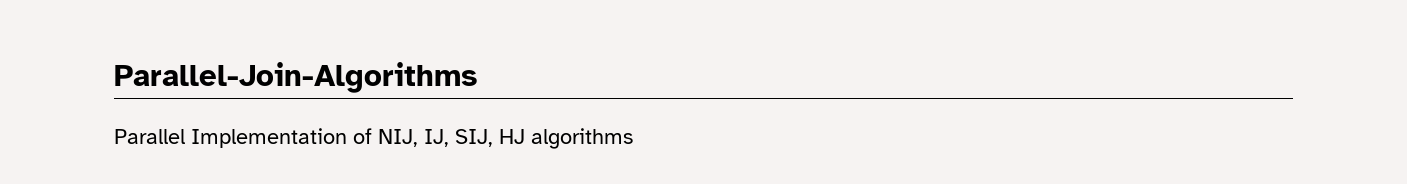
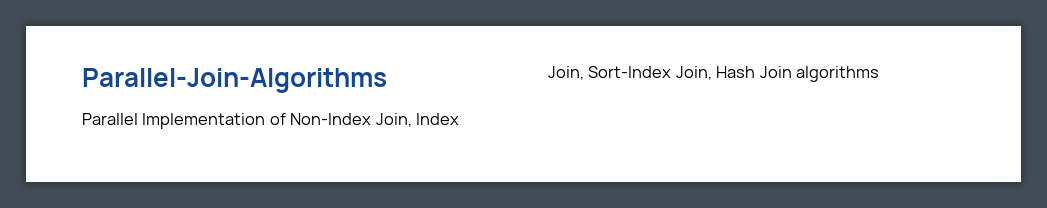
- Parallel Implementation of NIJ, IJ, SIJ, HJ algorithms
+ Parallel Implementation of Non-Index Join, Index Join, Sort-Index Join, Hash Join algorithms

